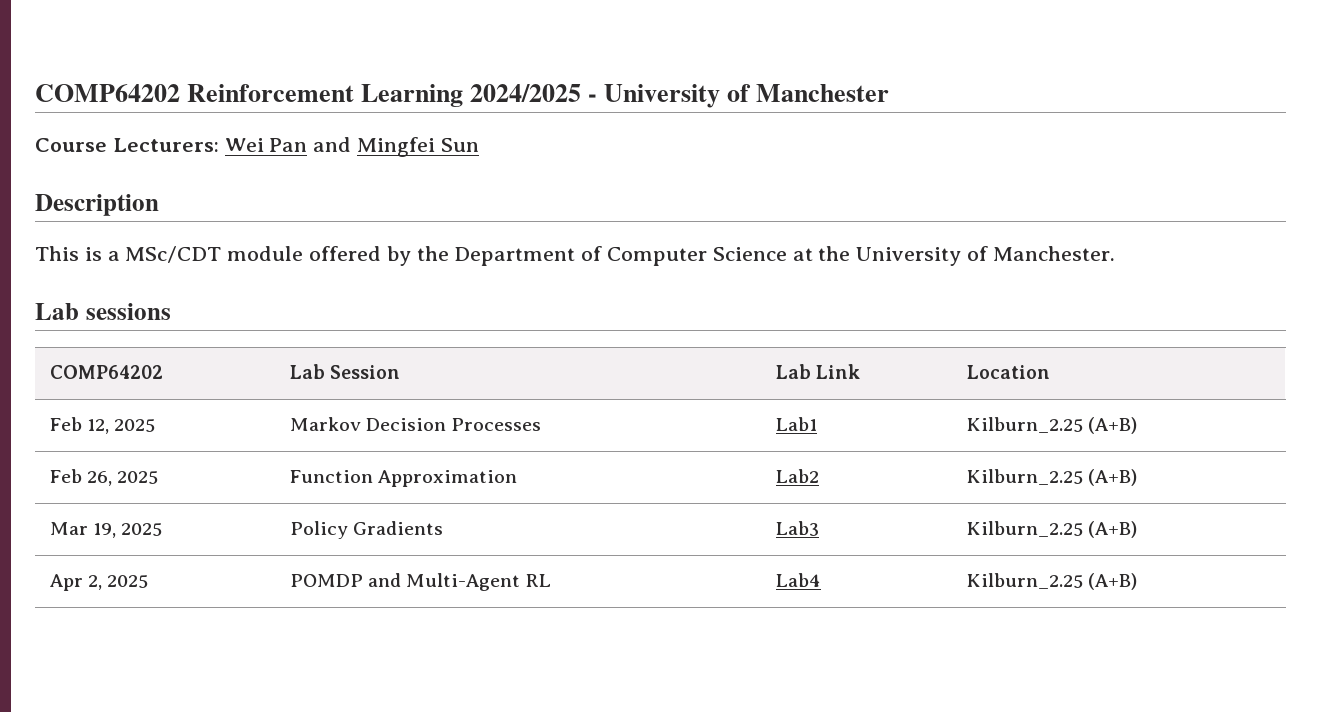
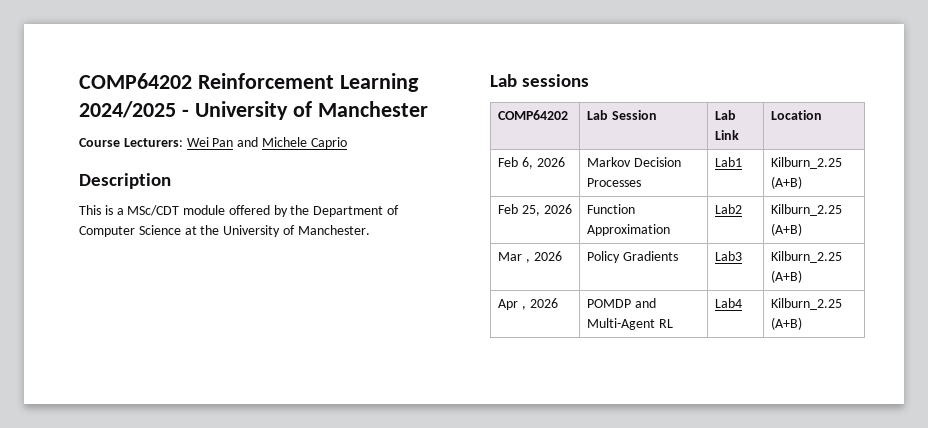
- Course Lecturers: Wei Pan and Mingfei Sun
+ Course Lecturers: Wei Pan and Michele Caprio
- Feb 12, 2025 | Markov Decision Processes | Lab1 | Kilburn_2.25 (A+B)
+ Feb 6, 2026 | Markov Decision Processes | Lab1 | Kilburn_2.25 (A+B)
- Feb 26, 2025 | Function Approximation | Lab2 | Kilburn_2.25 (A+B)
+ Feb 25, 2026 | Function Approximation | Lab2 | Kilburn_2.25 (A+B)
- Mar 19, 2025 | Policy Gradients | Lab3 | Kilburn_2.25 (A+B)
+ Mar , 2026 | Policy Gradients | Lab3 | Kilburn_2.25 (A+B)
- Apr 2, 2025 | POMDP and Multi-Agent RL | Lab4 | Kilburn_2.25 (A+B)
+ Apr , 2026 | POMDP and Multi-Agent RL | Lab4 | Kilburn_2.25 (A+B)

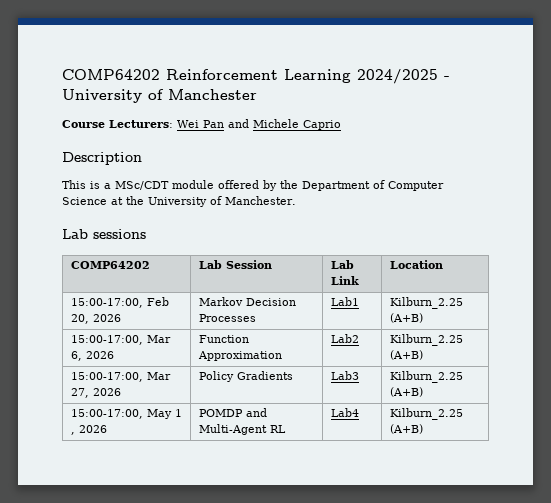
- Feb 6, 2026 | Markov Decision Processes | Lab1 | Kilburn_2.25 (A+B)
+ 15:00-17:00, Feb 20, 2026 | Markov Decision Processes | Lab1 | Kilburn_2.25 (A+B)
- Feb 25, 2026 | Function Approximation | Lab2 | Kilburn_2.25 (A+B)
+ 15:00-17:00, Mar 6, 2026 | Function Approximation | Lab2 | Kilburn_2.25 (A+B)
- Mar , 2026 | Policy Gradients | Lab3 | Kilburn_2.25 (A+B)
+ 15:00-17:00, Mar 27, 2026 | Policy Gradients | Lab3 | Kilburn_2.25 (A+B)
- Apr , 2026 | POMDP and Multi-Agent RL | Lab4 | Kilburn_2.25 (A+B)
+ 15:00-17:00, May 1 , 2026 | POMDP and Multi-Agent RL | Lab4 | Kilburn_2.25 (A+B)

